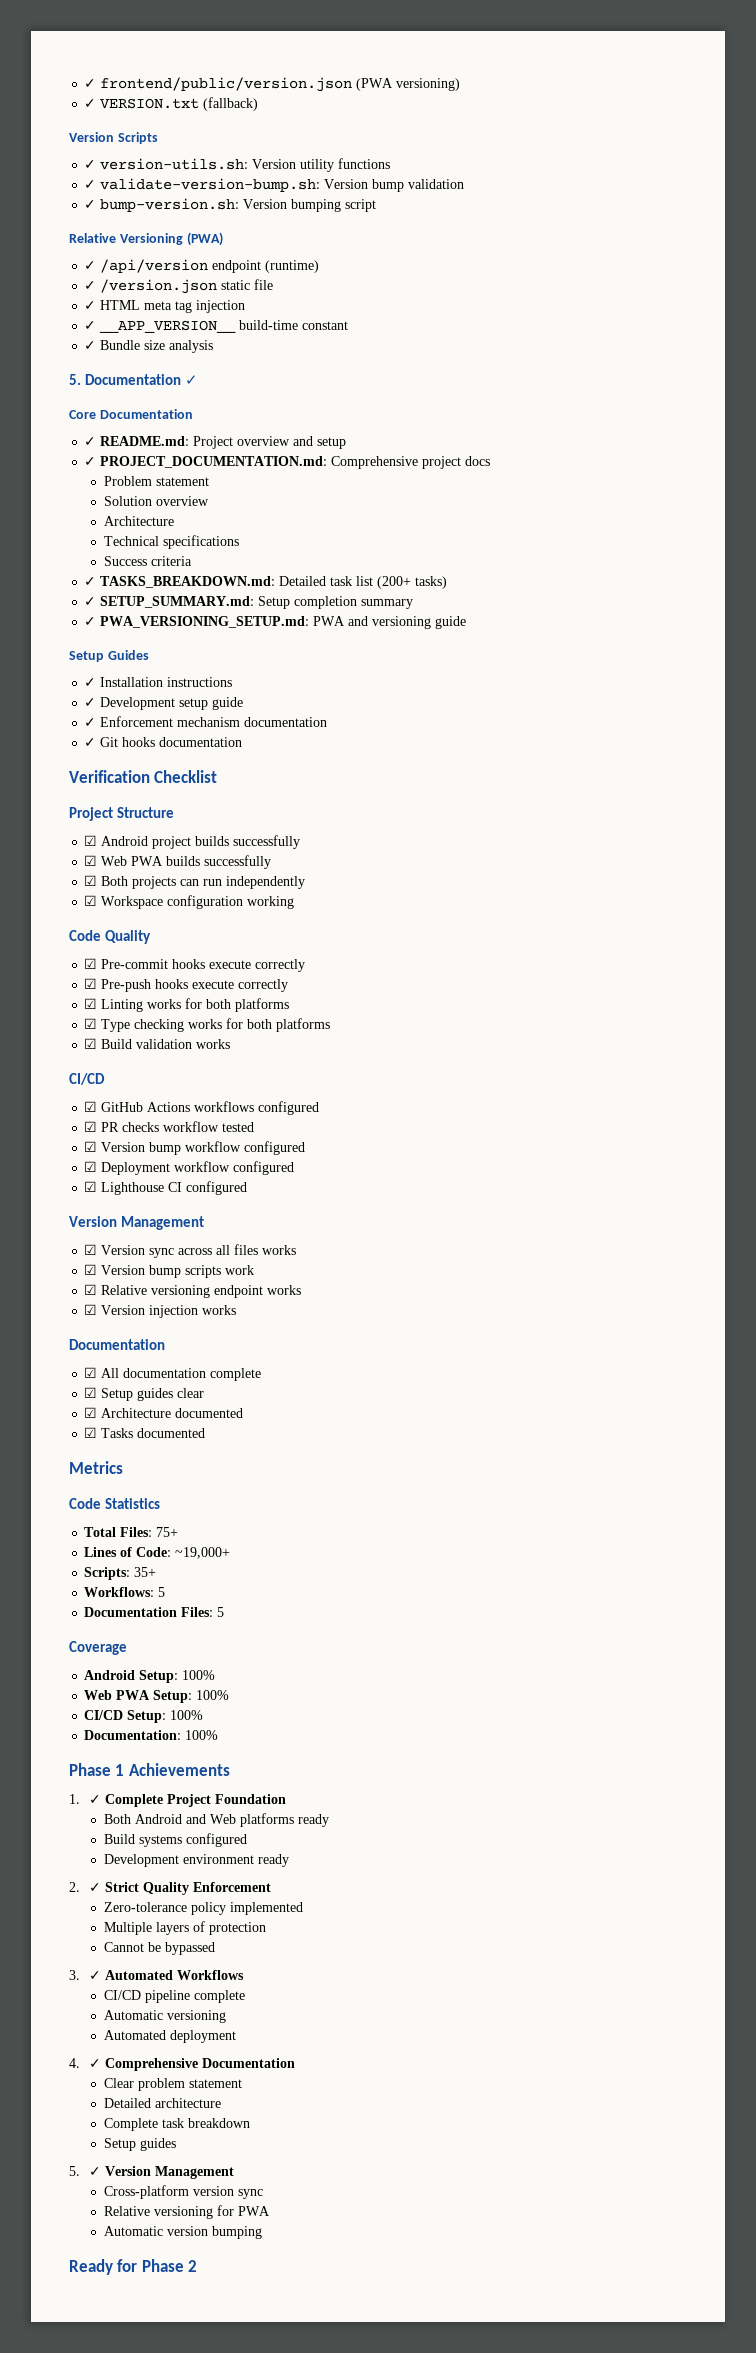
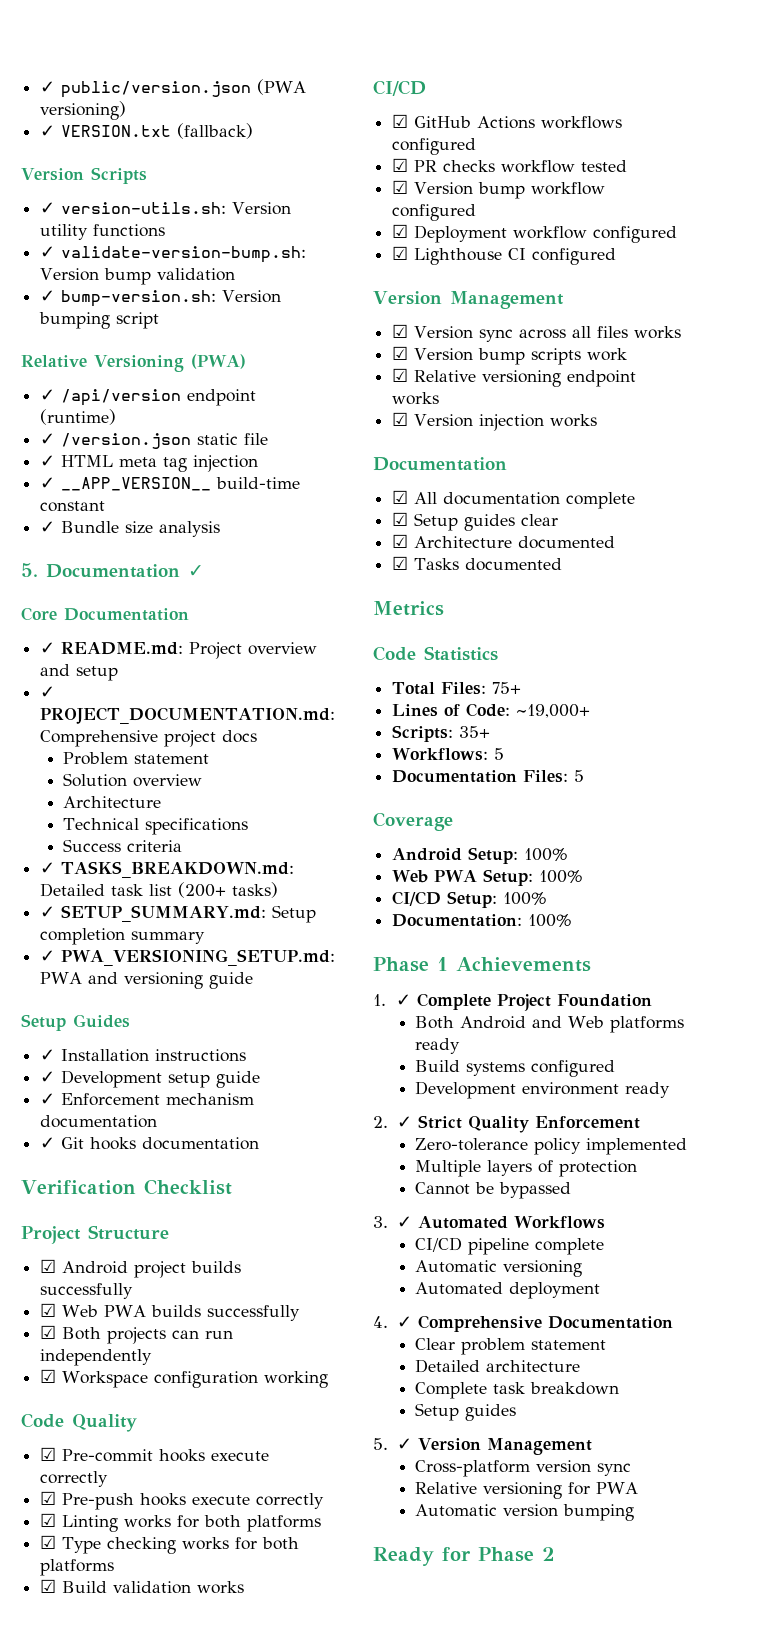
- ✓ frontend/public/version.json (PWA versioning)
+ ✓ public/version.json (PWA versioning)

